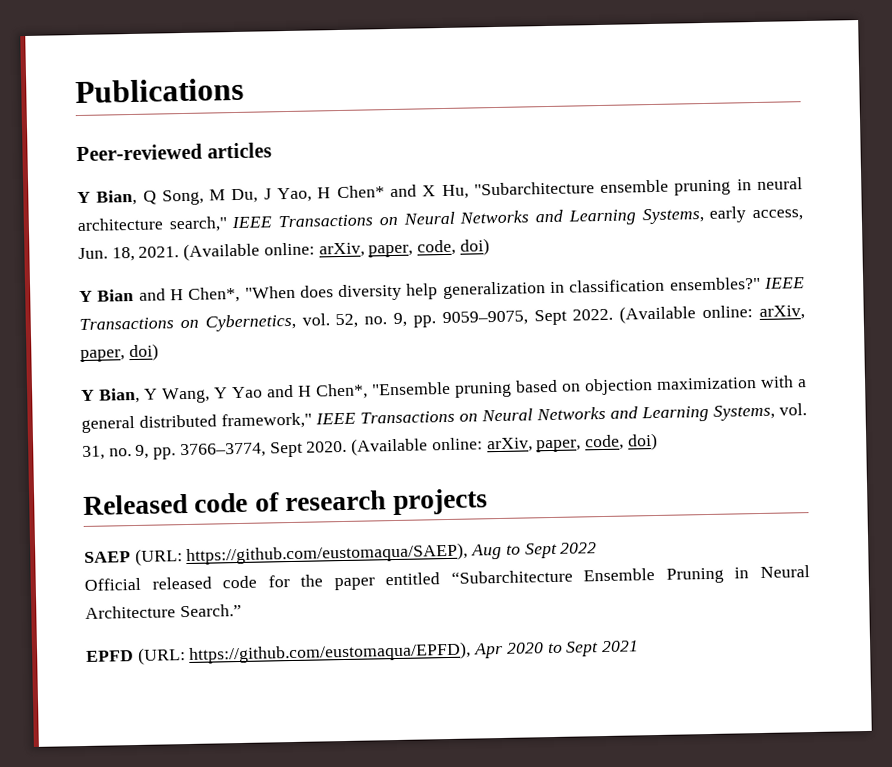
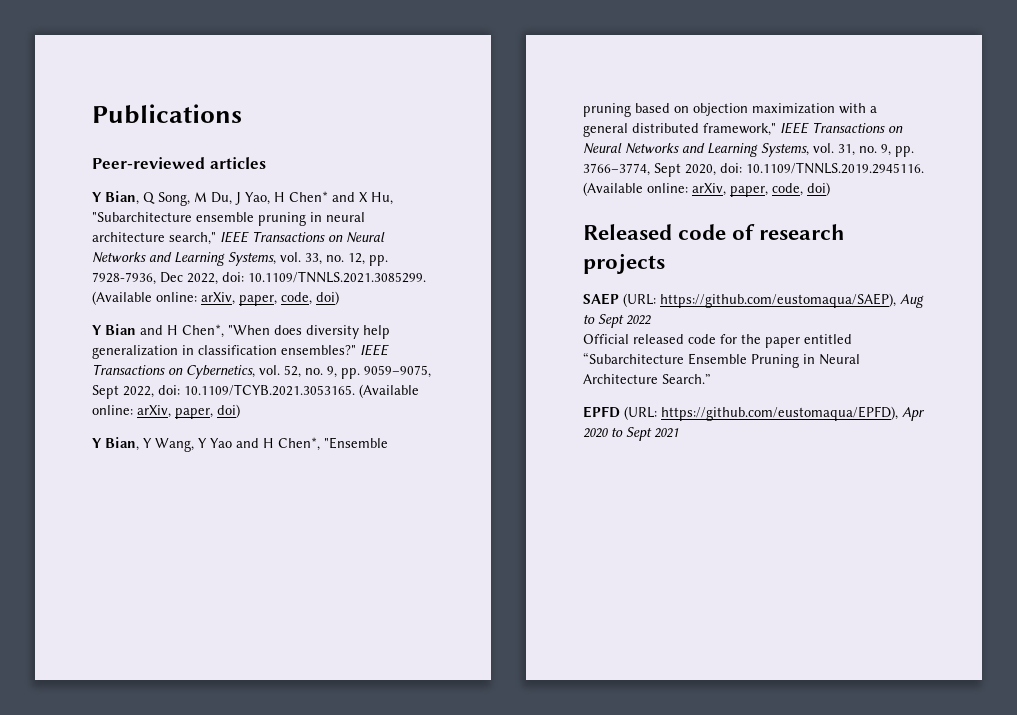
- Y Bian, Q Song, M Du, J Yao, H Chen* and X Hu, "Subarchitecture ensemble pruning in neural architecture search," IEEE Transactions on Neural Networks and Learning Systems, early access, Jun. 18, 2021. (Available online: arXiv, paper, code, doi)
+ Y Bian, Q Song, M Du, J Yao, H Chen* and X Hu, "Subarchitecture ensemble pruning in neural architecture search," IEEE Transactions on Neural Networks and Learning Systems, vol. 33, no. 12, pp. 7928-7936, Dec 2022, doi: 10.1109/TNNLS.2021.3085299. (Available online: arXiv, paper, code, doi)
- IEEE Transactions on Cybernetics, vol. 52, no. 9, pp. 9059–9075, Sept 2022. (Available online: arXiv, paper, doi)
+ IEEE Transactions on Cybernetics, vol. 52, no. 9, pp. 9059–9075, Sept 2022, doi: 10.1109/TCYB.2021.3053165. (Available online: arXiv, paper, doi)
- Y Bian, Y Wang, Y Yao and H Chen*, "Ensemble pruning based on objection maximization with a general distributed framework," IEEE Transactions on Neural Networks and Learning Systems, vol. 31, no. 9, pp. 3766–3774, Sept 2020. (Available online: arXiv, paper, code, doi)
+ Y Bian, Y Wang, Y Yao and H Chen*, "Ensemble pruning based on objection maximization with a general distributed framework," IEEE Transactions on Neural Networks and Learning Systems, vol. 31, no. 9, pp. 3766–3774, Sept 2020, doi: 10.1109/TNNLS.2019.2945116. (Available online: arXiv, paper, code, doi)

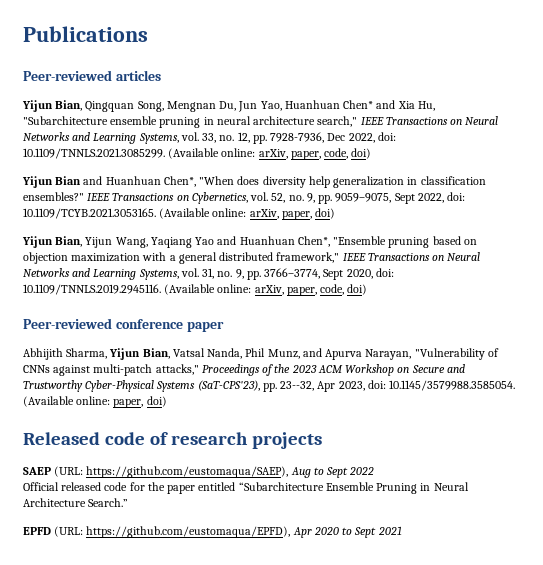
- Y Bian, Q Song, M Du, J Yao, H Chen* and X Hu, "Subarchitecture ensemble pruning in neural architecture search," IEEE Transactions on Neural Networks and Learning Systems, vol. 33, no. 12, pp. 7928-7936, Dec 2022, doi: 10.1109/TNNLS.2021.3085299. (Available online: arXiv, paper, code, doi)
+ Yijun Bian, Qingquan Song, Mengnan Du, Jun Yao, Huanhuan Chen* and Xia Hu, "Subarchitecture ensemble pruning in neural architecture search," IEEE Transactions on Neural Networks and Learning Systems, vol. 33, no. 12, pp. 7928-7936, Dec 2022, doi: 10.1109/TNNLS.2021.3085299. (Available online: arXiv, paper, code, doi)
- Y Bian and H Chen*, "When does diversity help generalization in classification ensembles?"
+ Yijun Bian and Huanhuan Chen*, "When does diversity help generalization in classification ensembles?"
- Y Bian, Y Wang, Y Yao and H Chen*, "Ensemble pruning based on objection maximization with a general distributed framework," IEEE Transactions on Neural Networks and Learning Systems, vol. 31, no. 9, pp. 3766–3774, Sept 2020, doi: 10.1109/TNNLS.2019.2945116. (Available online: arXiv, paper, code, doi)
+ Yijun Bian, Yijun Wang, Yaqiang Yao and Huanhuan Chen*, "Ensemble pruning based on objection maximization with a general distributed framework," IEEE Transactions on Neural Networks and Learning Systems, vol. 31, no. 9, pp. 3766–3774, Sept 2020, doi: 10.1109/TNNLS.2019.2945116. (Available online: arXiv, paper, code, doi)
+ Peer-reviewed conference paper
+ Abhijith Sharma, Yijun Bian, Vatsal Nanda, Phil Munz, and Apurva Narayan, "Vulnerability of CNNs against multi-patch attacks," Proceedings of the 2023 ACM Workshop on Secure and Trustworthy Cyber-Physical Systems (SaT-CPS'23), pp. 23--32, Apr 2023, doi: 10.1145/3579988.3585054. (Available online: paper, doi)

